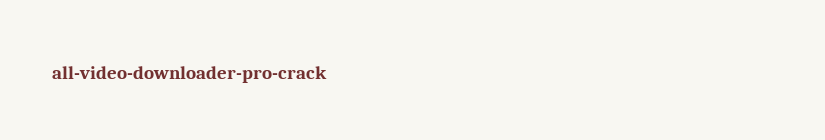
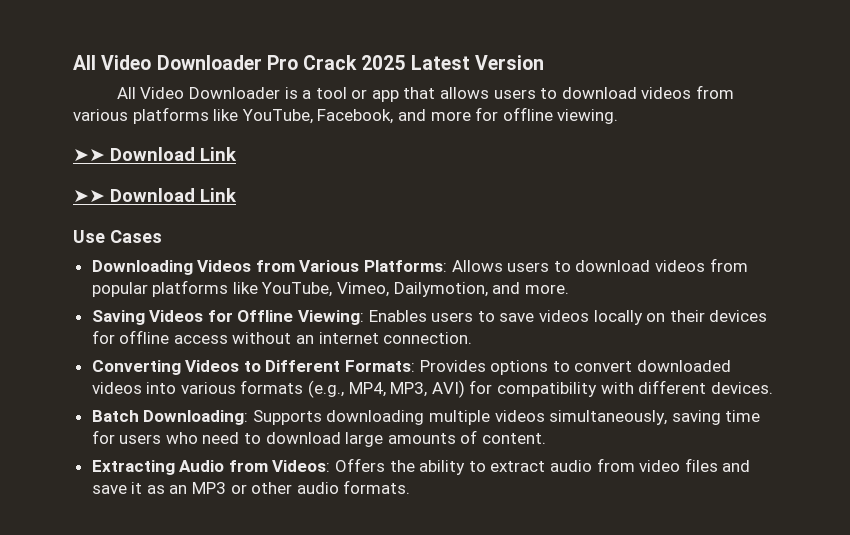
- all-video-downloader-pro-crack
+ All Video Downloader Pro Crack 2025 Latest Version
+ All Video Downloader is a tool or app that allows users to download videos from various platforms like YouTube, Facebook, and more for offline viewing.
+ ➤➤ Download Link
+ ➤➤ Download Link
+ Use Cases
+ Downloading Videos from Various Platforms: Allows users to download videos from popular platforms like YouTube, Vimeo, Dailymotion, and more.
+ Saving Videos for Offline Viewing: Enables users to save videos locally on their devices for offline access without an internet connection.
+ Converting Videos to Different Formats: Provides options to convert downloaded videos into various formats (e.g., MP4, MP3, AVI) for compatibility with different devices.
+ Batch Downloading: Supports downloading multiple videos simultaneously, saving time for users who need to download large amounts of content.
+ Extracting Audio from Videos: Offers the ability to extract audio from video files and save it as an MP3 or other audio formats.

